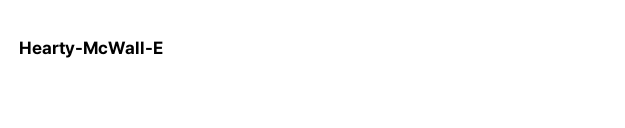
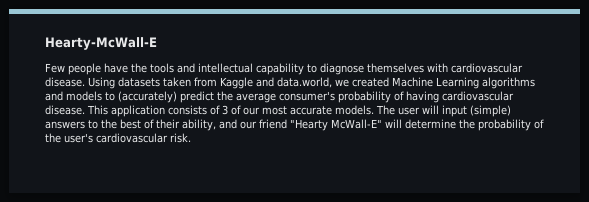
+ Few people have the tools and intellectual capability to diagnose themselves with cardiovascular disease. Using datasets taken from Kaggle and data.world, we created Machine Learning algorithms and models to (accurately) predict the average consumer's probability of having cardiovascular disease. This application consists of 3 of our most accurate models. The user will input (simple) answers to the best of their ability, and our friend "Hearty McWall-E" will determine the probability of the user's cardiovascular risk.

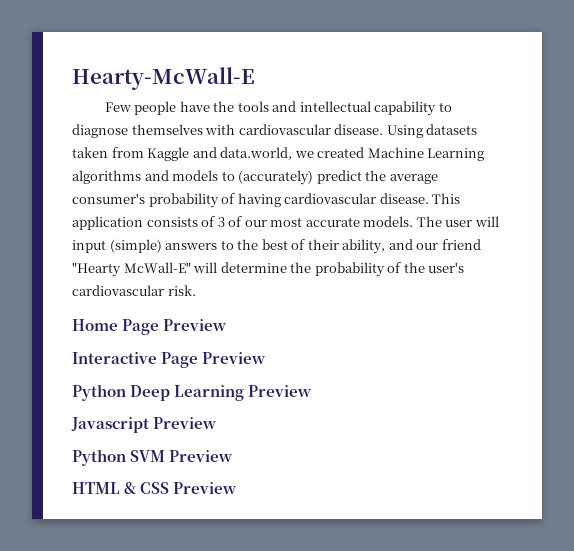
+ Home Page Preview
+ Interactive Page Preview
+ Python Deep Learning Preview
+ Javascript Preview
+ Python SVM Preview
+ HTML & CSS Preview

